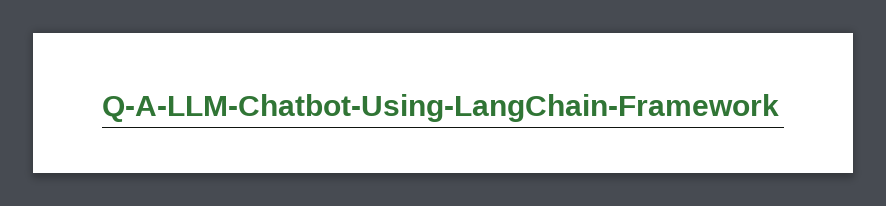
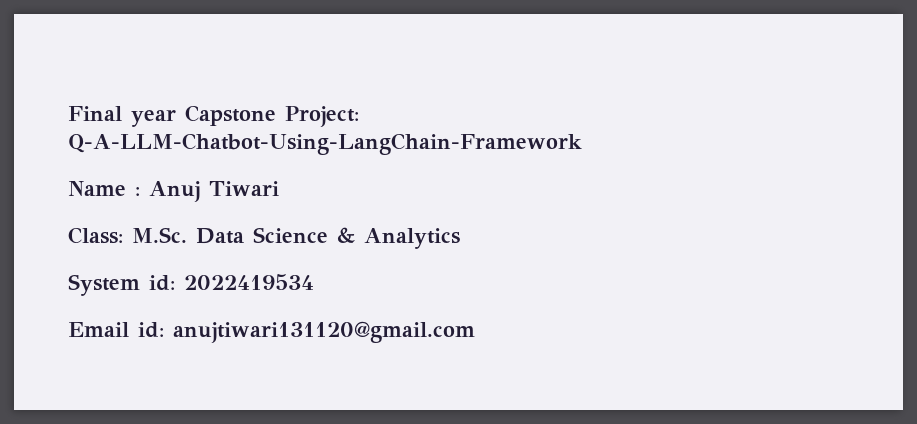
- Q-A-LLM-Chatbot-Using-LangChain-Framework
+ Final year Capstone Project: Q-A-LLM-Chatbot-Using-LangChain-Framework
+ Name : Anuj Tiwari
+ Class: M.Sc. Data Science & Analytics
+ System id: 2022419534
+ Email id: anujtiwari131120@gmail.com

